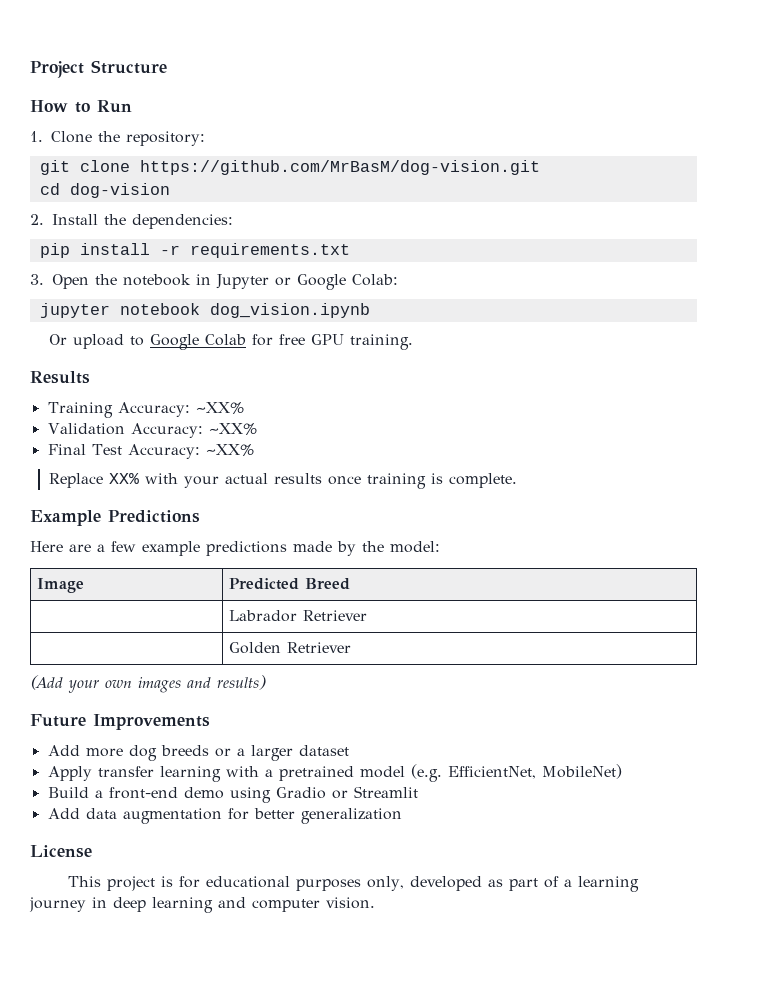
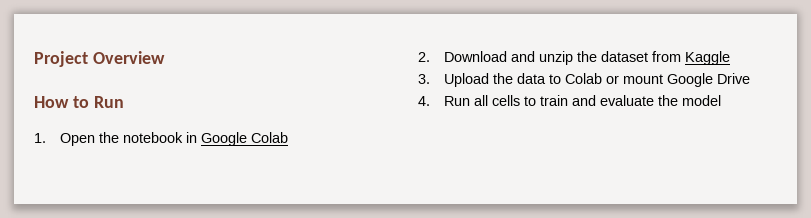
- Project Structure
+ Project Overview
- 1. Clone the repository:
- git clone https://github.com/MrBasM/dog-vision.git
- cd dog-vision
- 2. Install the dependencies:
- pip install -r requirements.txt
- 3. Open the notebook in Jupyter or Google Colab:
- jupyter notebook dog_vision.ipynb
- Or upload to Google Colab for free GPU training.
- Results
- Training Accuracy: ~XX%
- Validation Accuracy: ~XX%
- Final Test Accuracy: ~XX%
- Replace XX% with your actual results once training is complete.
- Example Predictions
- Here are a few example predictions made by the model:
- Image | Predicted Breed
- | Labrador Retriever
- | Golden Retriever
- (Add your own images and results)
- Future Improvements
- Add more dog breeds or a larger dataset
- Apply transfer learning with a pretrained model (e.g. EfficientNet, MobileNet)
- Build a front-end demo using Gradio or Streamlit
- Add data augmentation for better generalization
- License
- This project is for educational purposes only, developed as part of a learning journey in deep learning and computer vision.
+ 1. Open the notebook in Google Colab
+ 2. Download and unzip the dataset from Kaggle
+ 3. Upload the data to Colab or mount Google Drive
+ 4. Run all cells to train and evaluate the model

